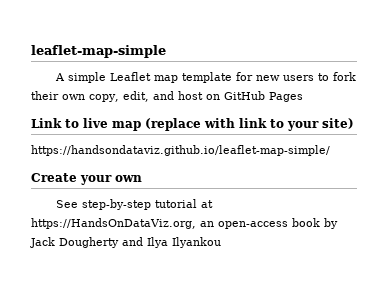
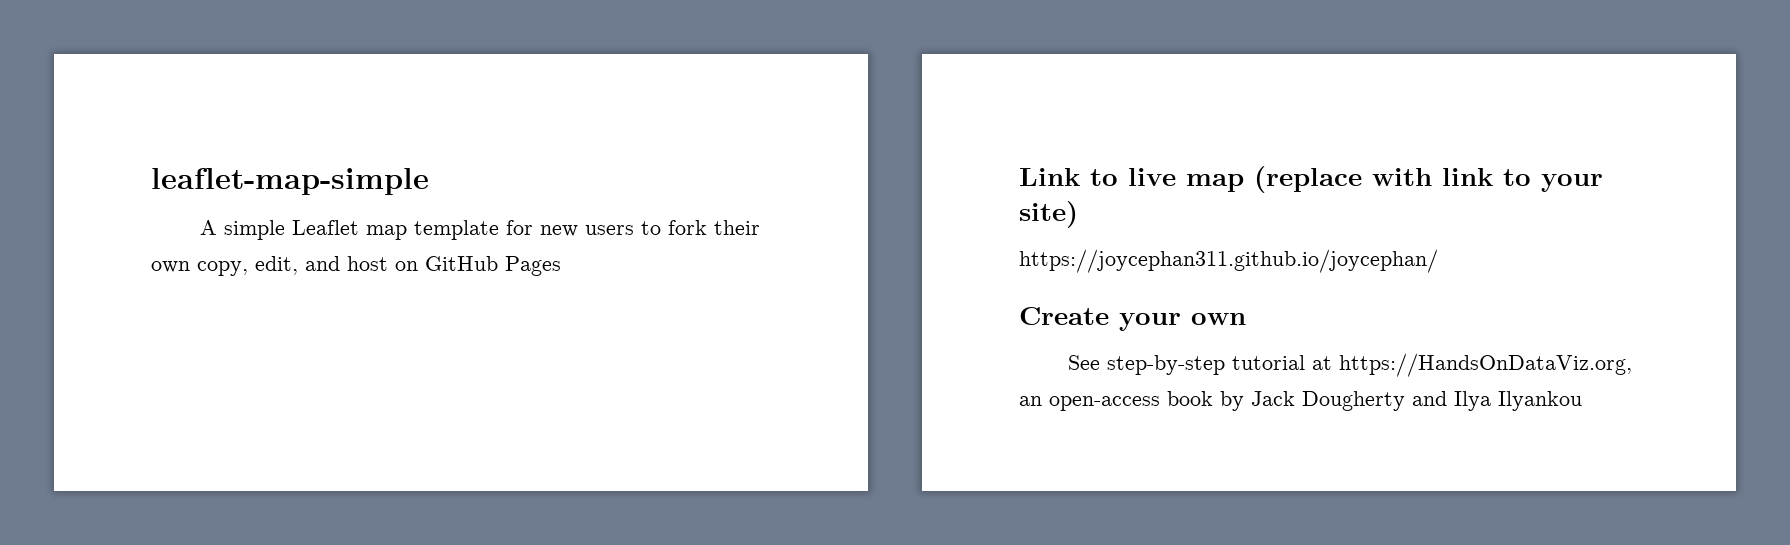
- https://handsondataviz.github.io/leaflet-map-simple/
+ https://joycephan311.github.io/joycephan/

